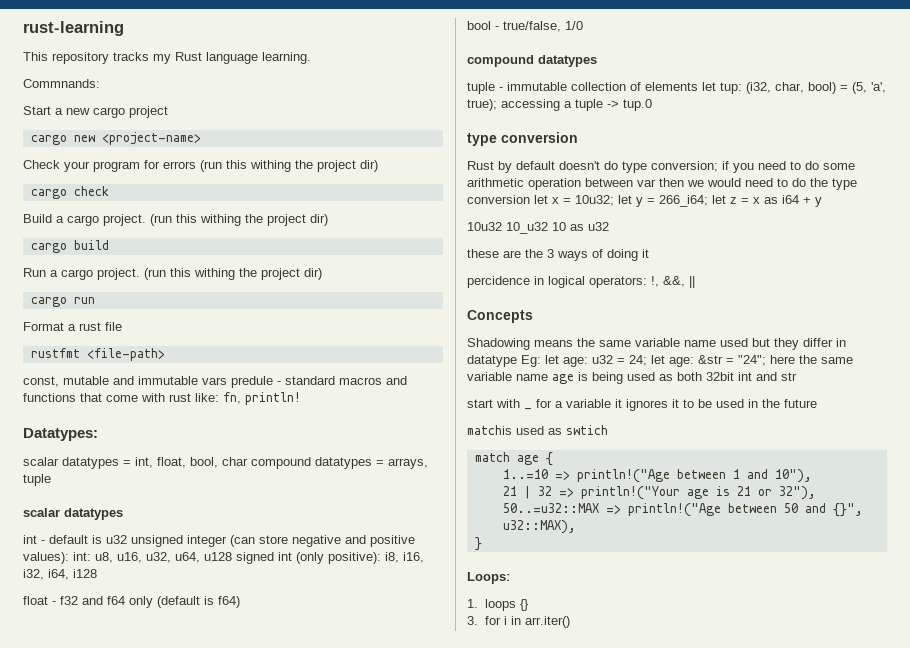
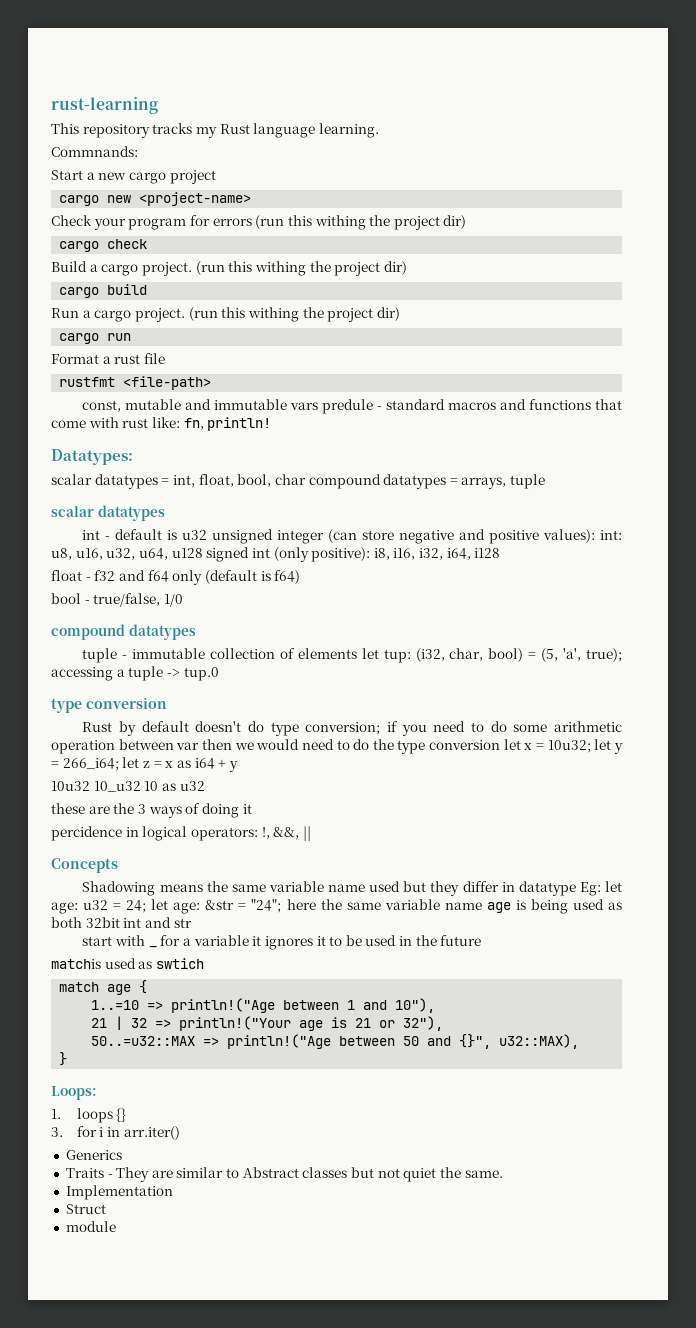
+ Generics
+ Traits - They are similar to Abstract classes but not quiet the same.
+ Implementation
+ Struct
+ module

